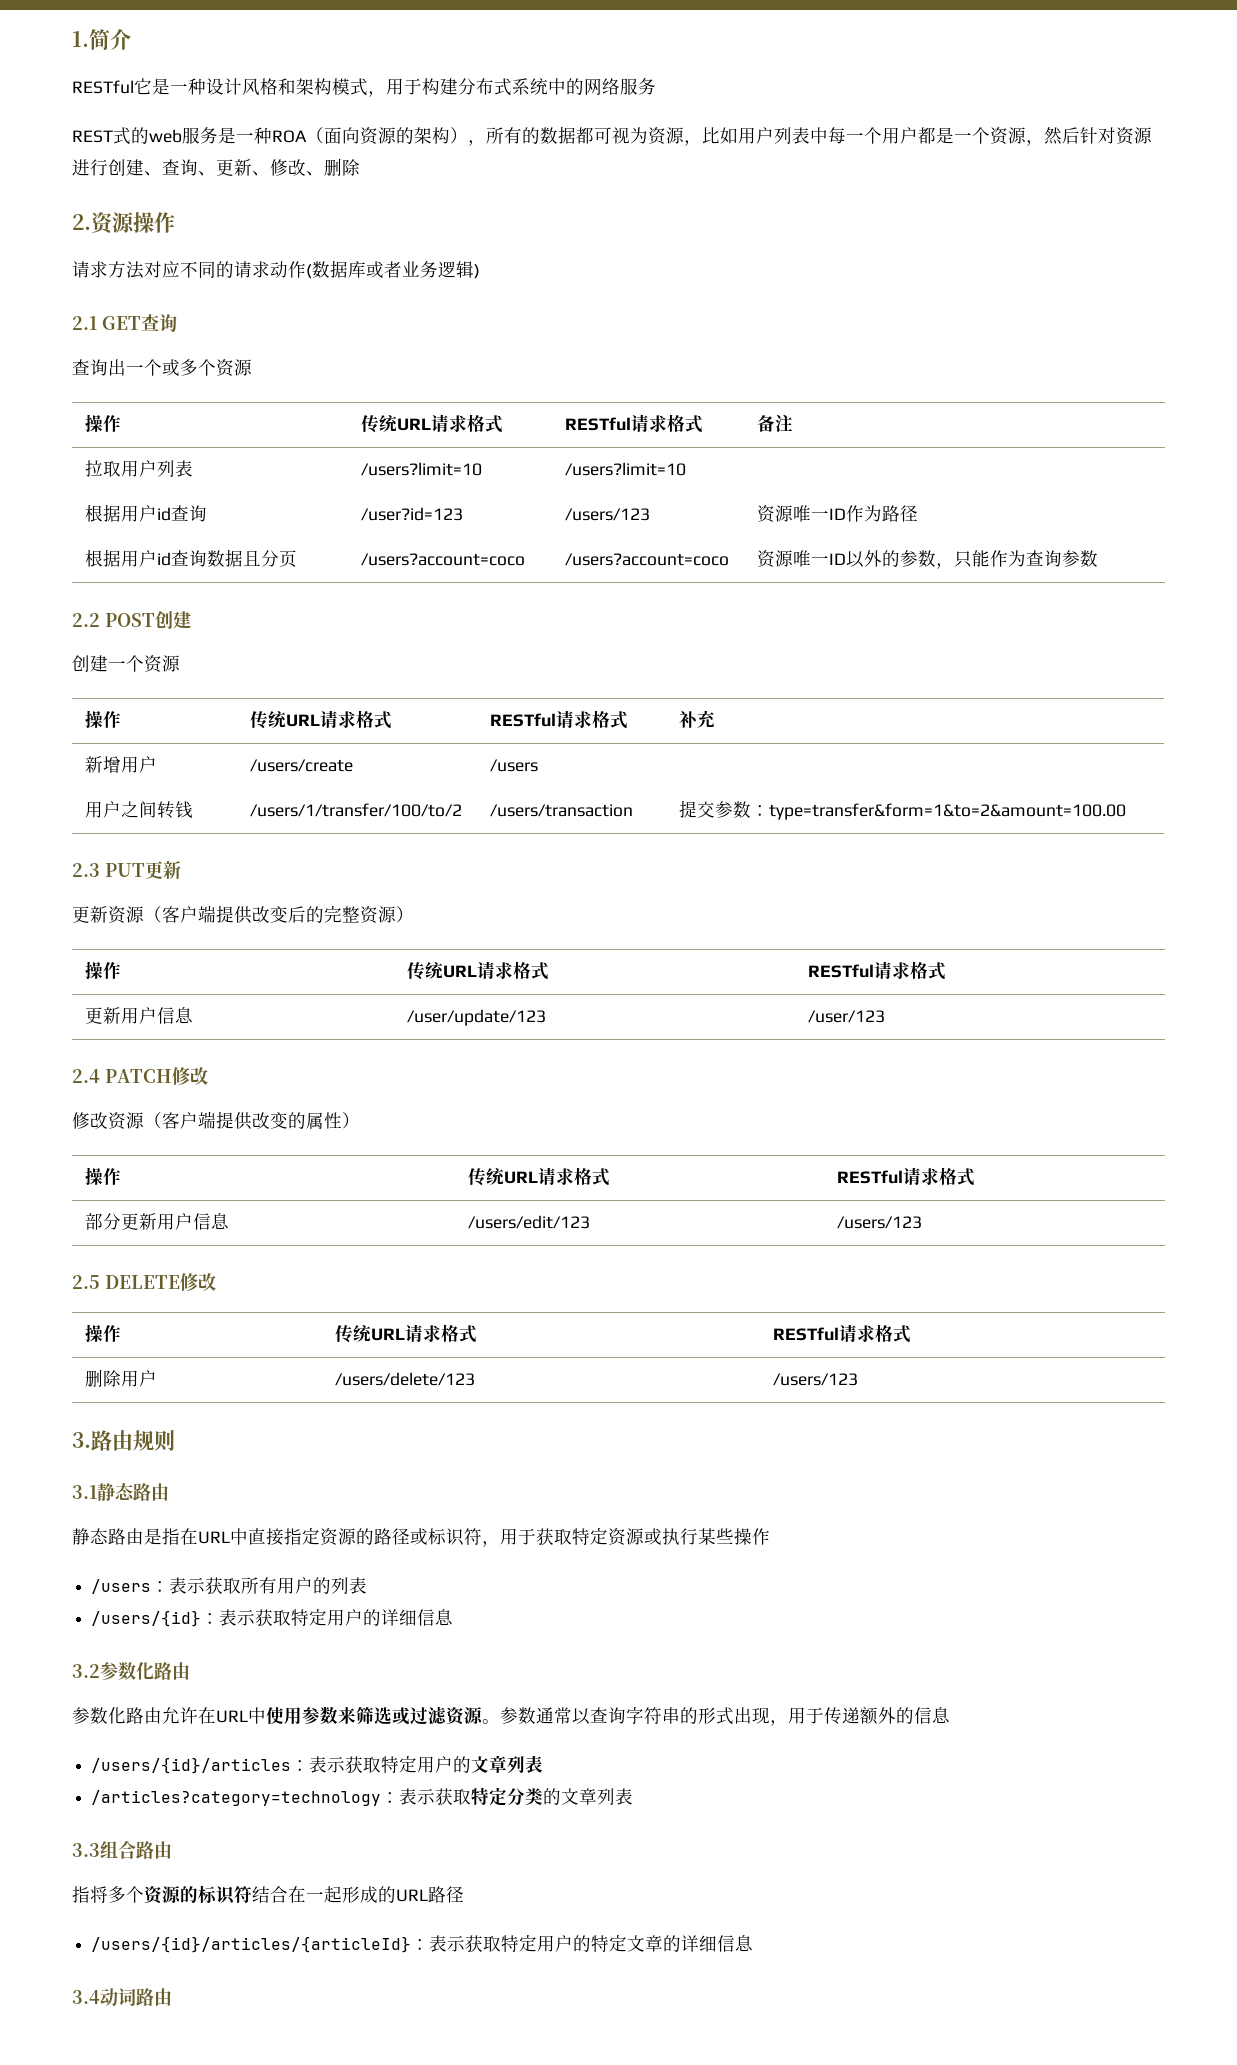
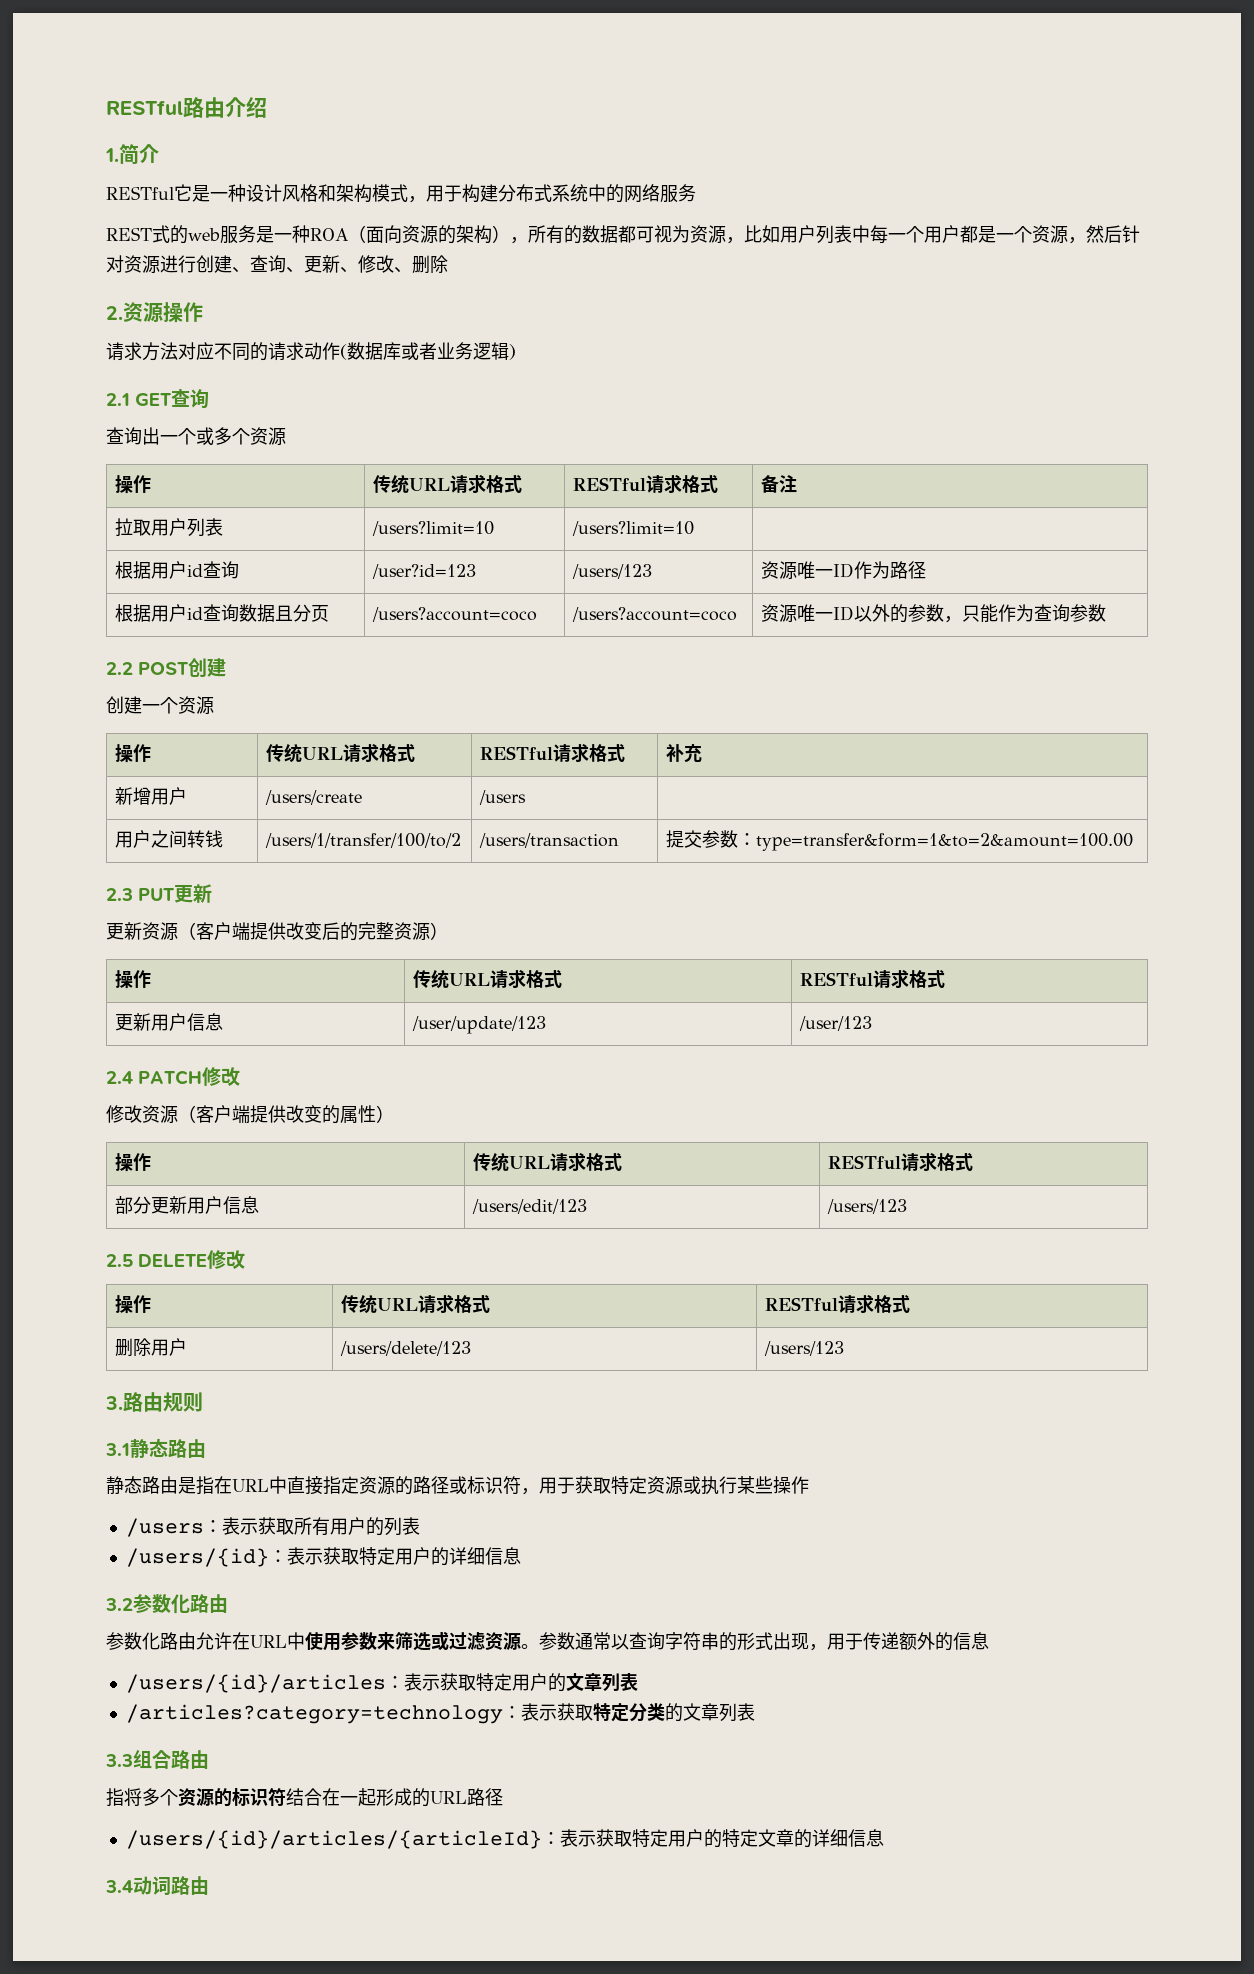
+ RESTful路由介绍

